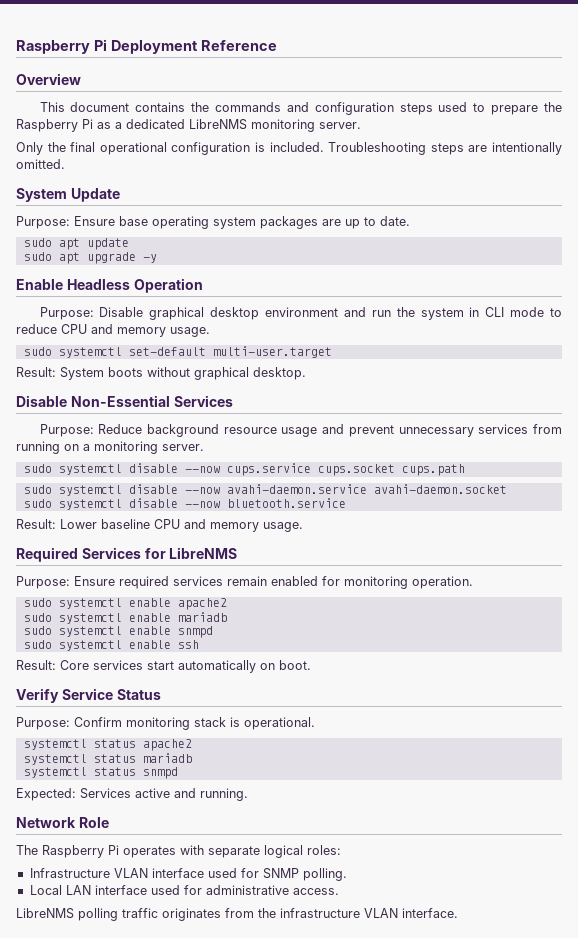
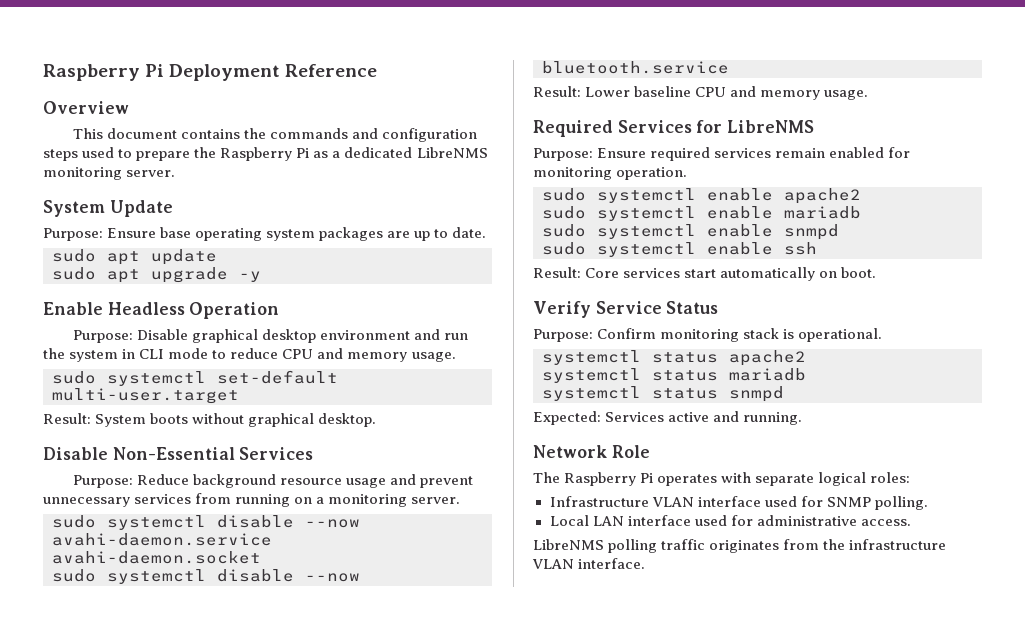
- Only the final operational configuration is included. Troubleshooting steps are intentionally omitted.
- sudo systemctl disable --now cups.service cups.socket cups.path

